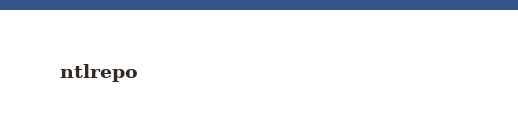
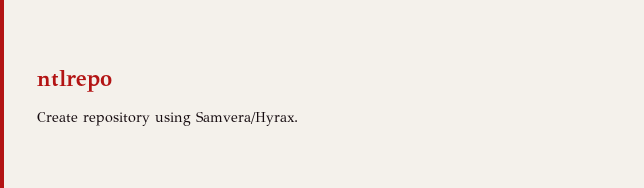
+ Create repository using Samvera/Hyrax.

